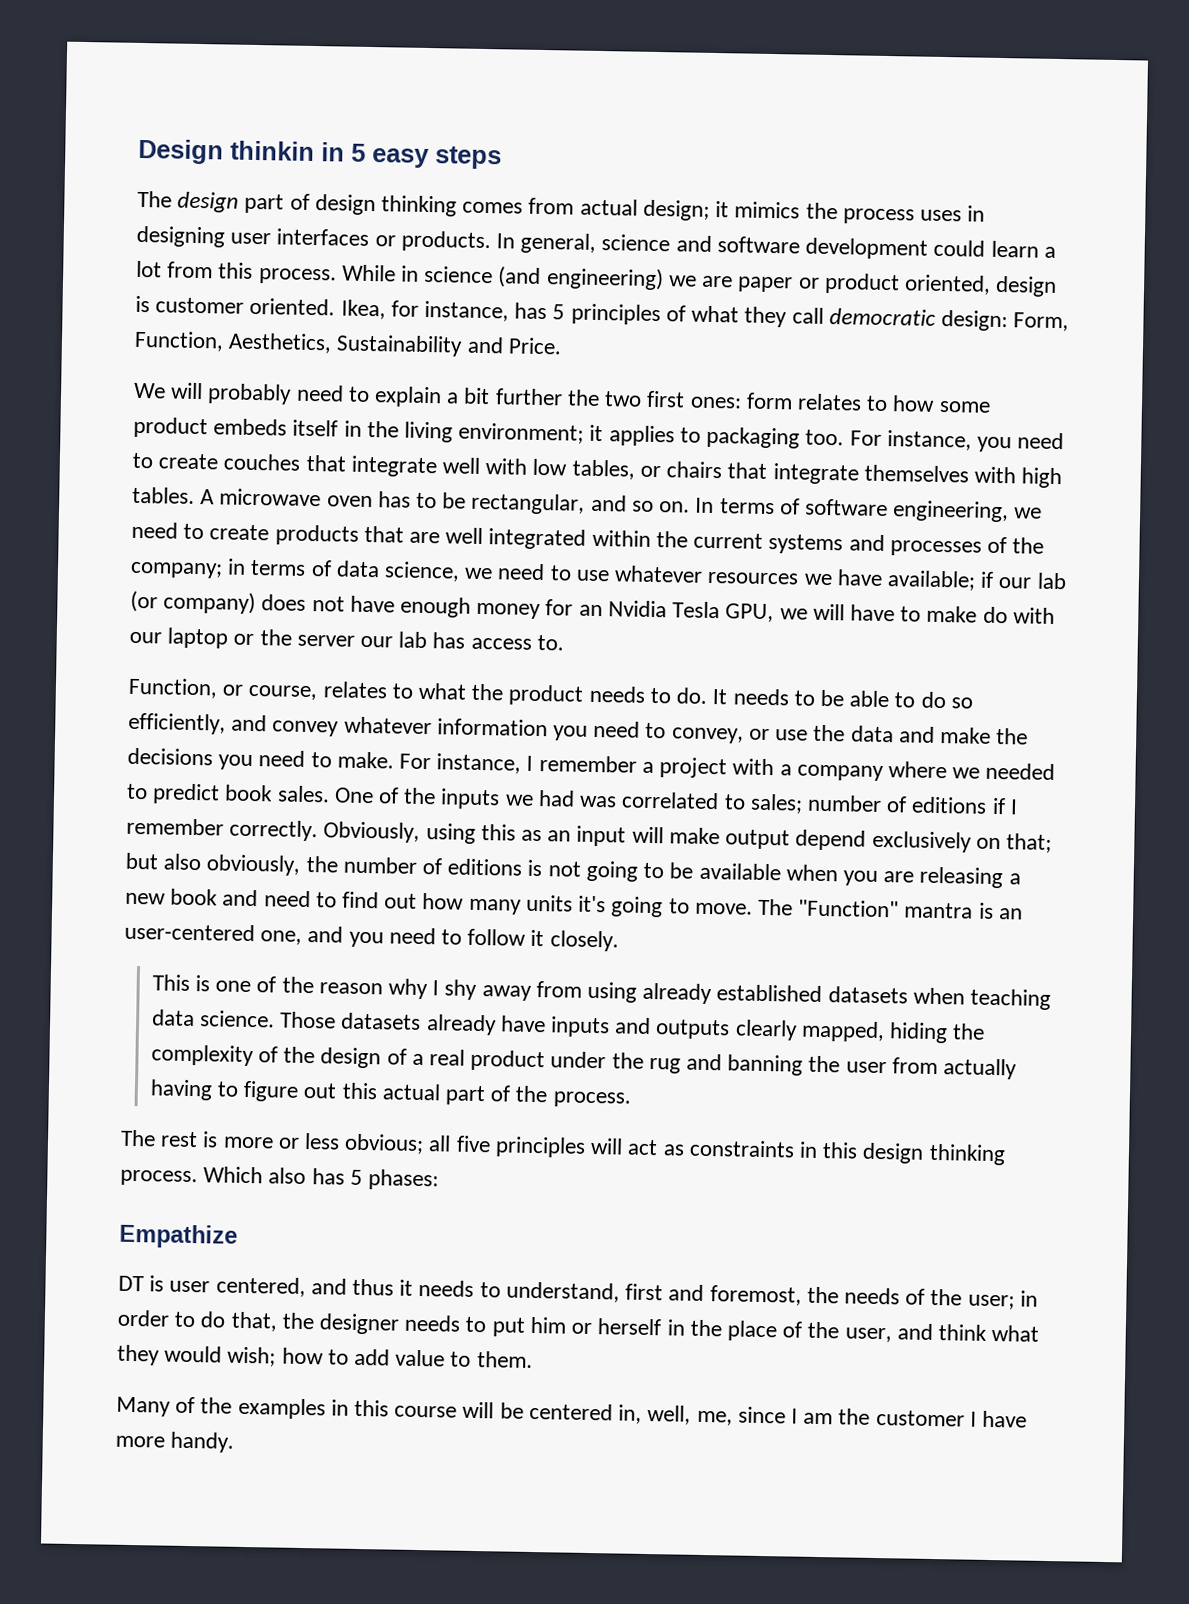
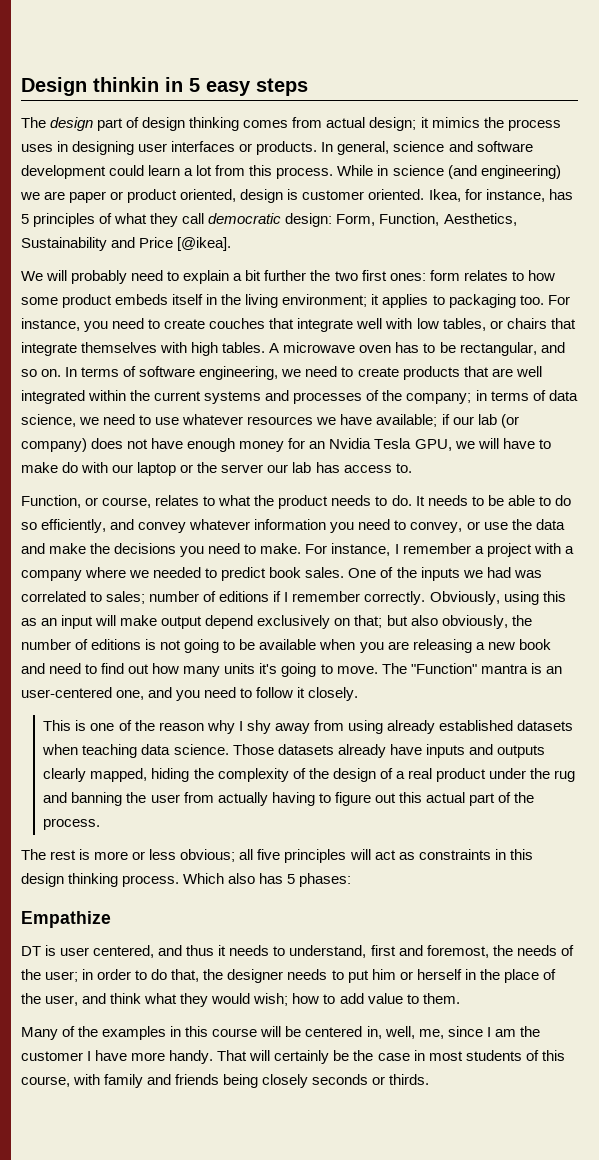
- Ikea, for instance, has 5 principles of what they call democratic design: Form, Function, Aesthetics, Sustainability and Price.
+ Ikea, for instance, has 5 principles of what they call democratic design: Form, Function, Aesthetics, Sustainability and Price [@ikea].
+ That will certainly be the case in most students of this course, with family and friends being closely seconds or thirds.

